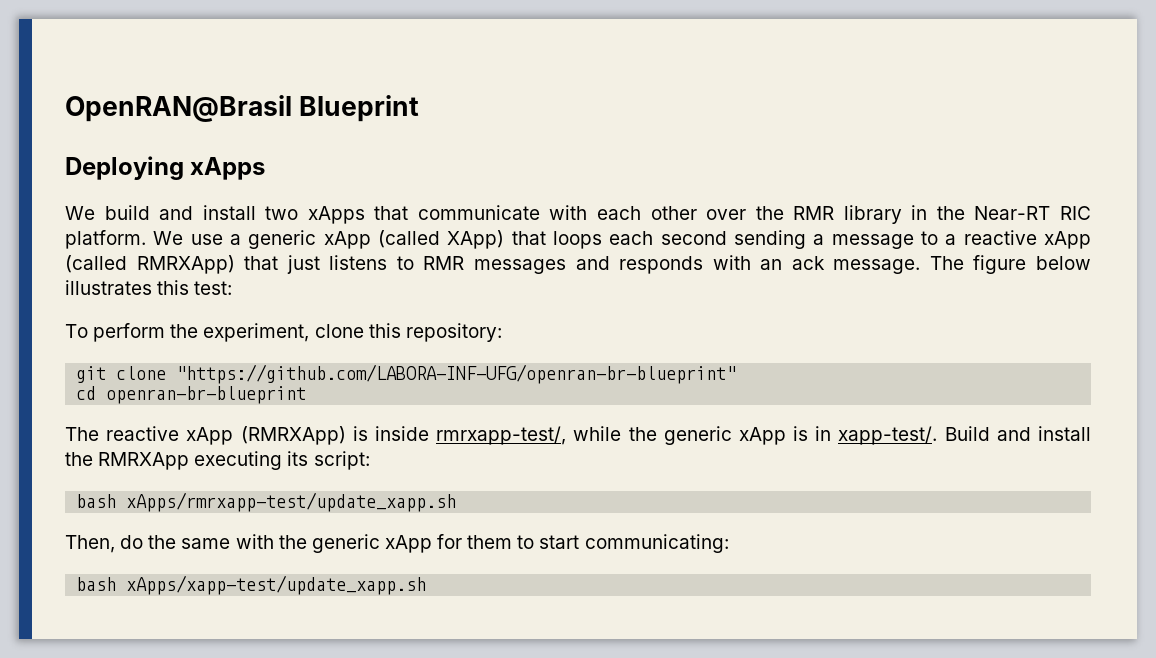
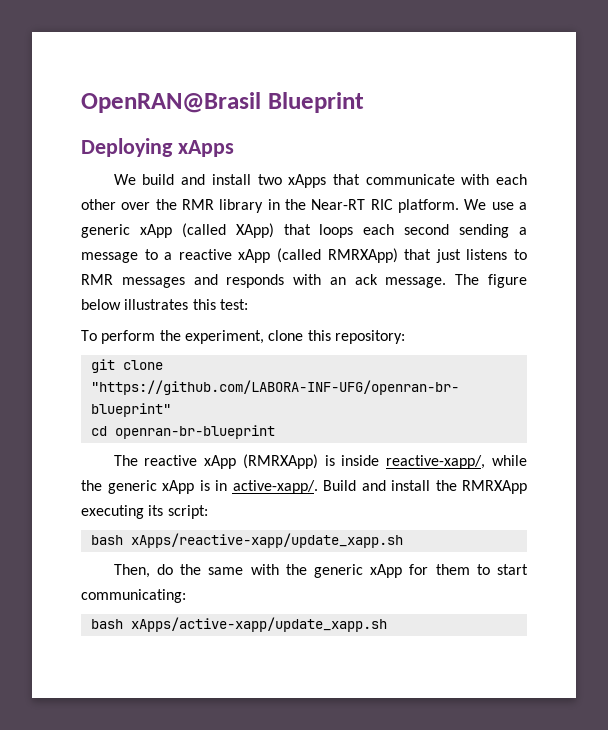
- The reactive xApp (RMRXApp) is inside rmrxapp-test/, while the generic xApp is in xapp-test/.
+ The reactive xApp (RMRXApp) is inside reactive-xapp/, while the generic xApp is in active-xapp/.
- bash xApps/rmrxapp-test/update_xapp.sh
+ bash xApps/reactive-xapp/update_xapp.sh
- bash xApps/xapp-test/update_xapp.sh
+ bash xApps/active-xapp/update_xapp.sh

